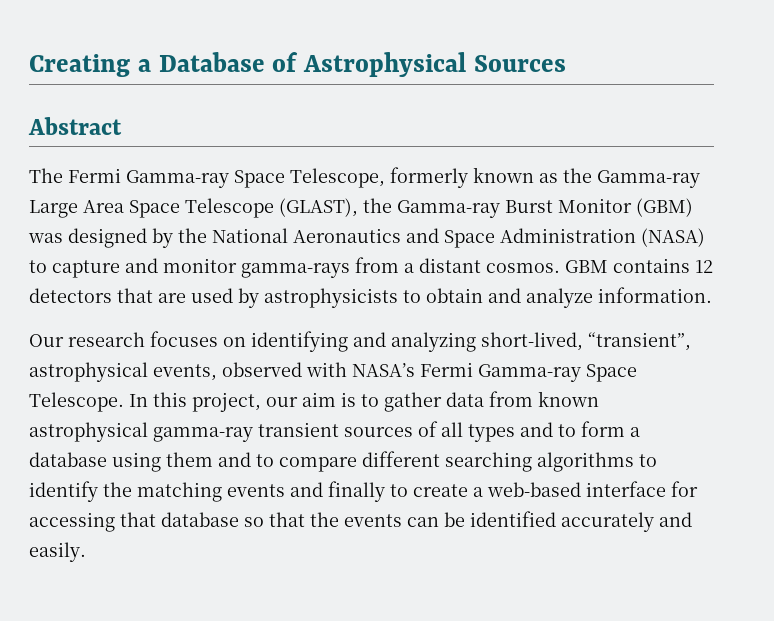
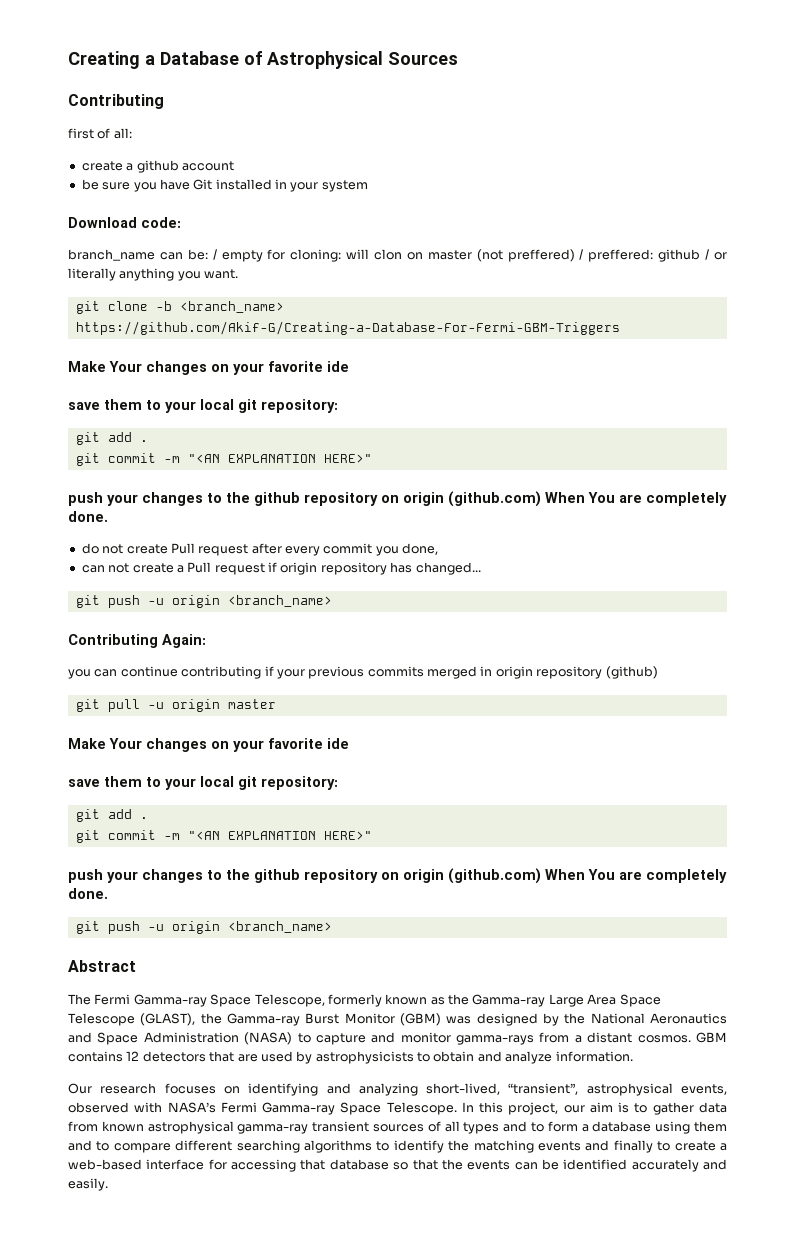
  Creating a Database of Astrophysical Sources
+ Contributing
+ first of all:
+ create a github account
+ be sure you have Git installed in your system
+ Download code:
+ branch_name can be: / empty for cloning: will clon on master (not preffered) / preffered: github / or literally anything you want.
+ git clone -b <branch_name> https://github.com/Akif-G/Creating-a-Database-For-Fermi-GBM-Triggers
+ Make Your changes on your favorite ide
+ save them to your local git repository:
+ git add .
+ git commit -m "<AN EXPLANATION HERE>"
+ push your changes to the github repository on origin (github.com) When You are completely done.
+ do not create Pull request after every commit you done,
+ can not create a Pull request if origin repository has changed...
+ git push -u origin <branch_name>
+ Contributing Again:
+ you can continue contributing if your previous commits merged in origin repository (github)
+ git pull -u origin master
+ Make Your changes on your favorite ide
+ save them to your local git repository:
+ git add .
+ git commit -m "<AN EXPLANATION HERE>"
+ push your changes to the github repository on origin (github.com) When You are completely done.
+ git push -u origin <branch_name>

